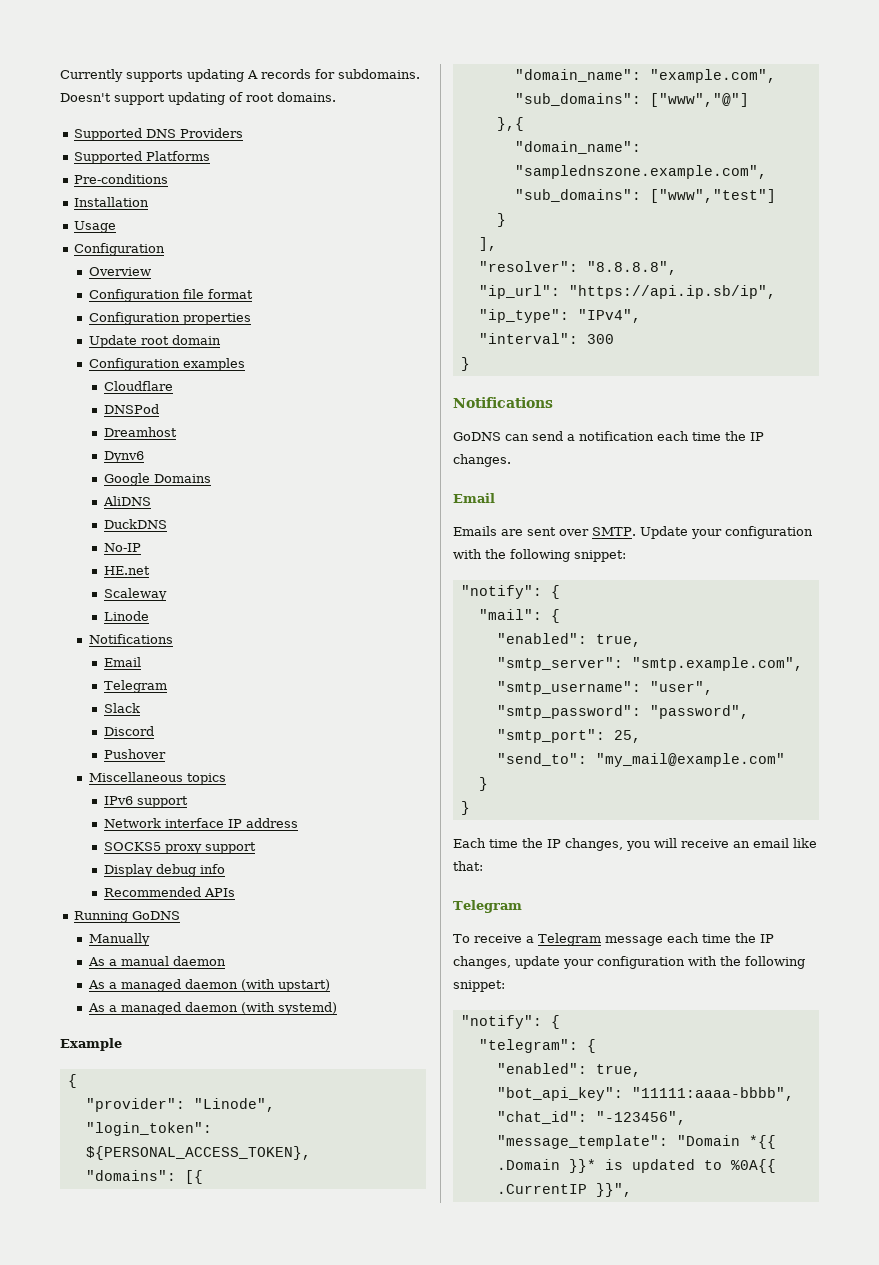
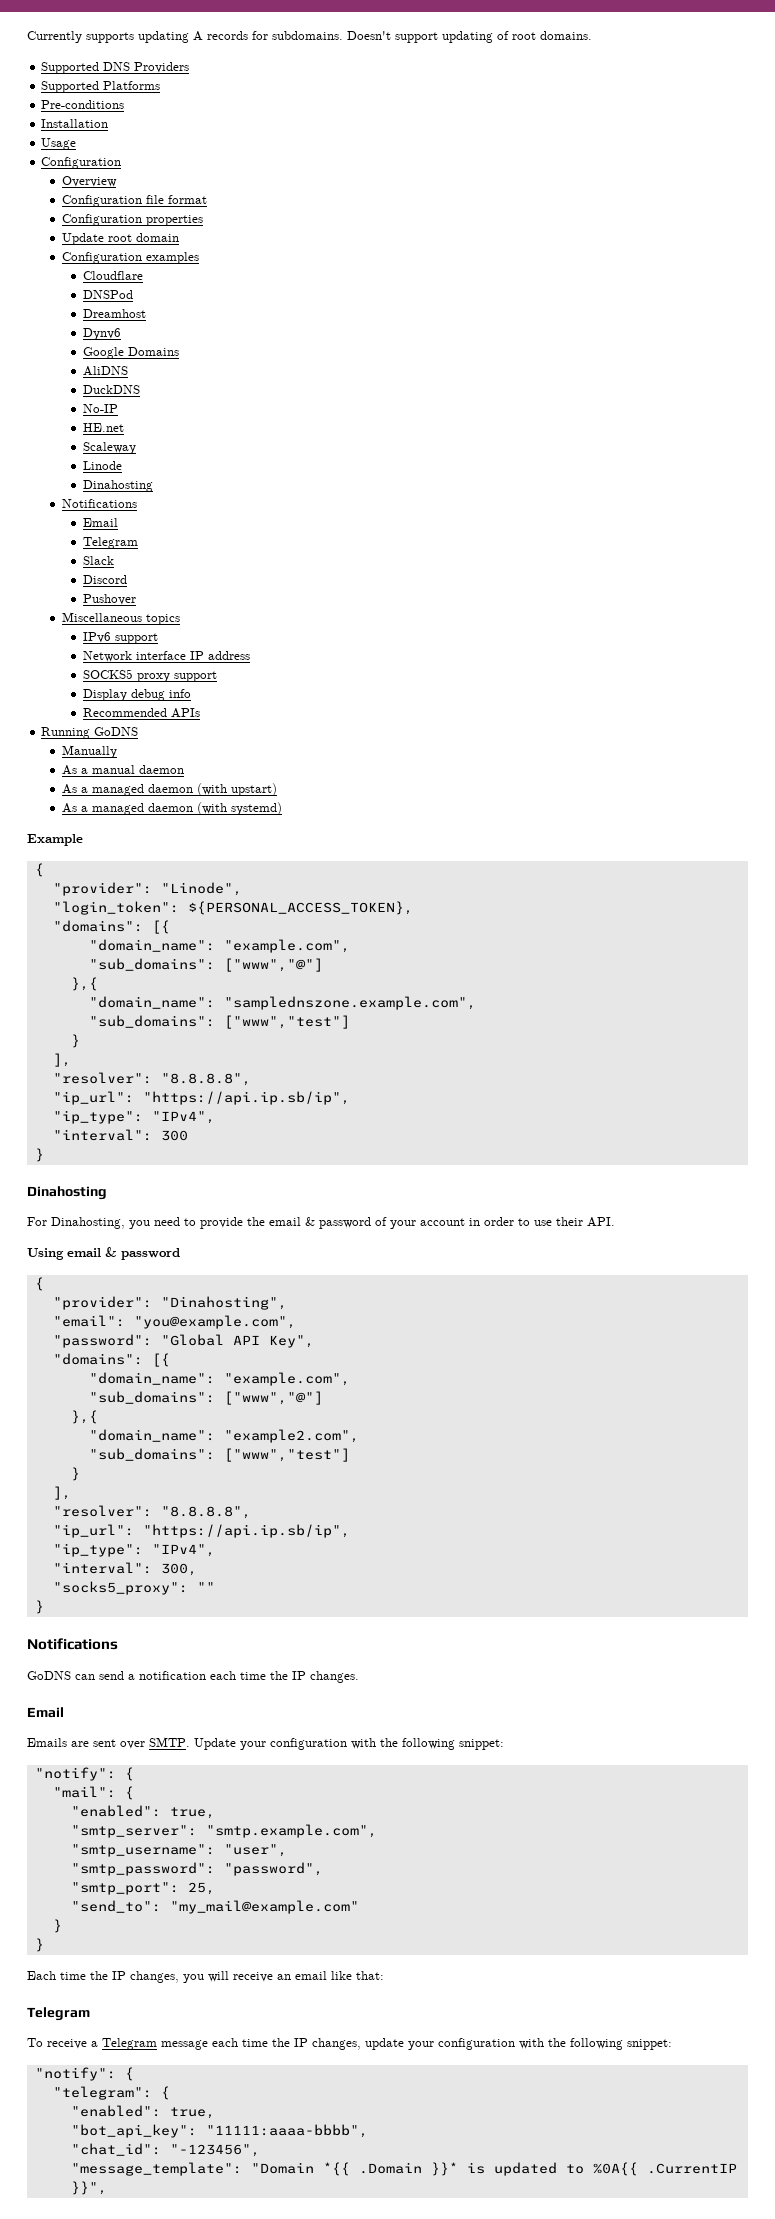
  Linode
+ Dinahosting
  "interval": 300
+ }
+ Dinahosting
+ For Dinahosting, you need to provide the email & password of your account in order to use their API.
+ Using email & password
+ {
+ "provider": "Dinahosting",
+ "email": "you@example.com",
+ "password": "Global API Key",
+ "domains": [{
+ "domain_name": "example.com",
+ "sub_domains": ["www","@"]
+ },{
+ "domain_name": "example2.com",
+ "sub_domains": ["www","test"]
+ }
+ ],
+ "resolver": "8.8.8.8",
+ "ip_url": "https://api.ip.sb/ip",
+ "ip_type": "IPv4",
+ "interval": 300,
+ "socks5_proxy": ""

